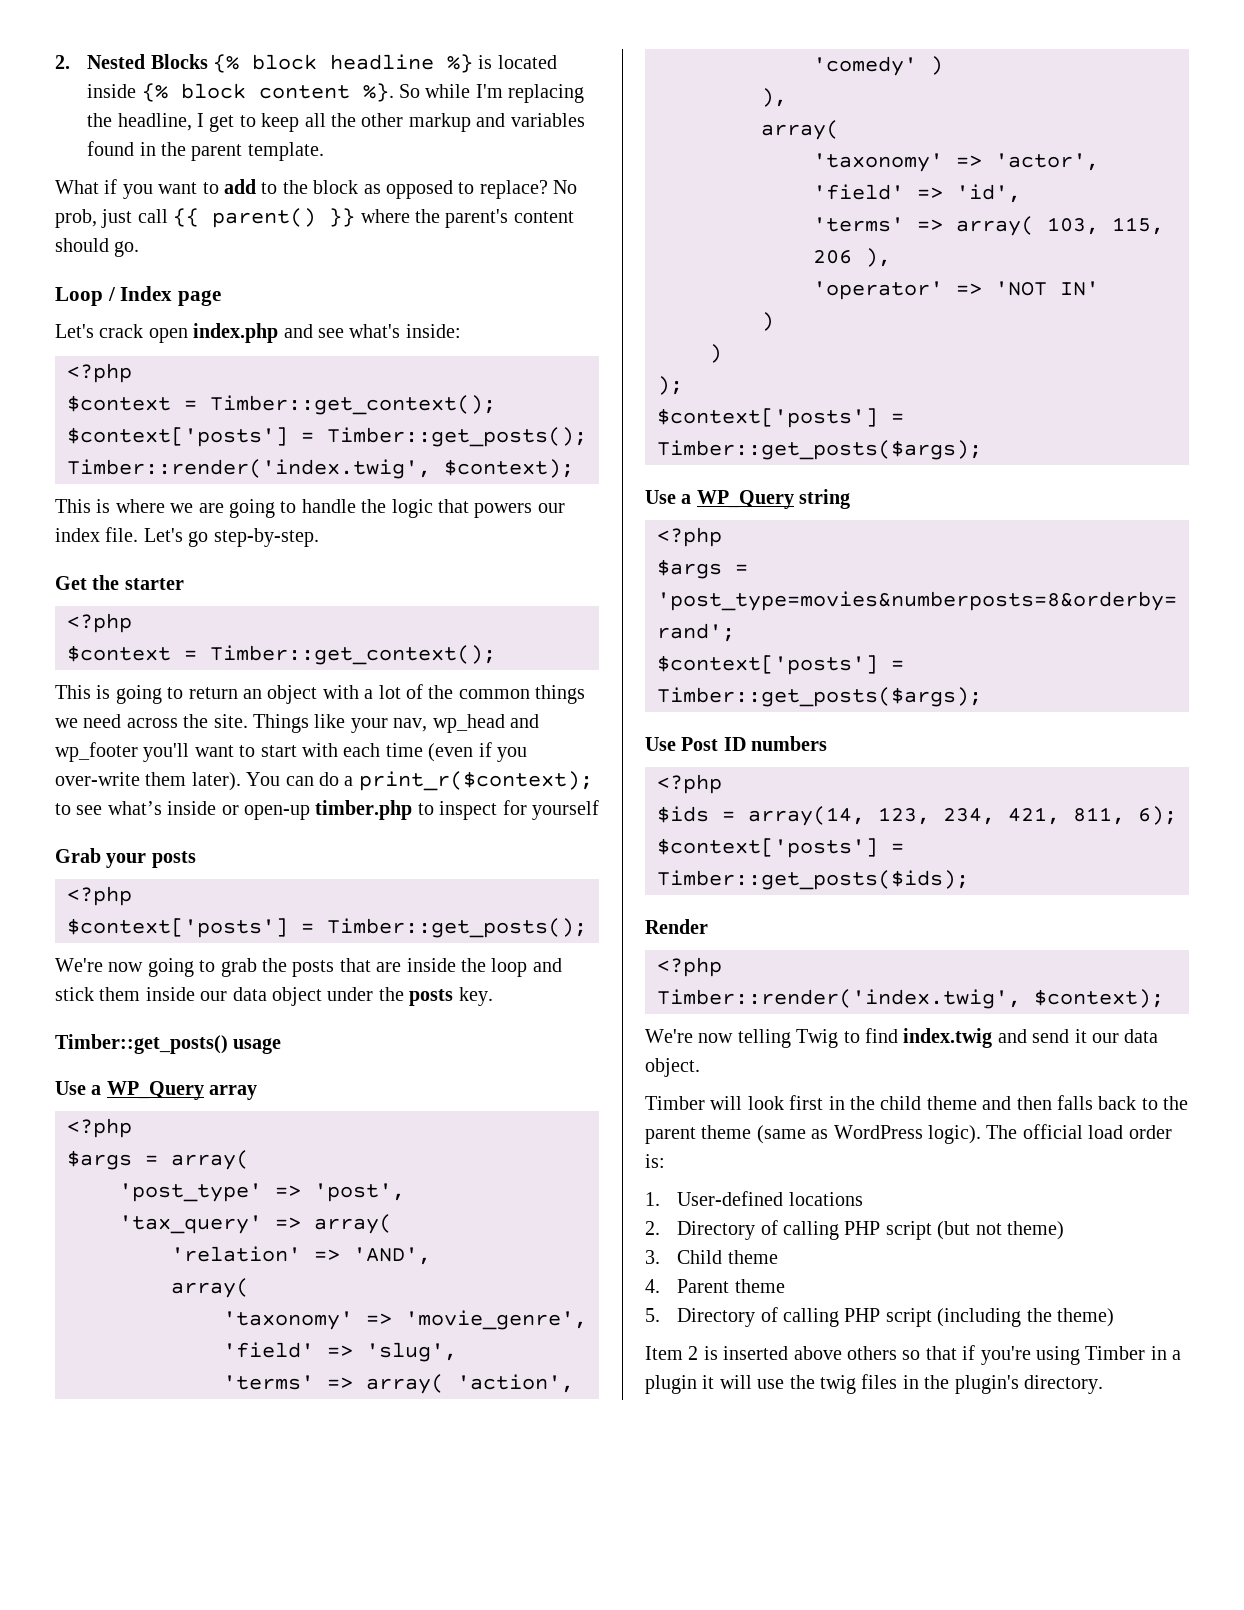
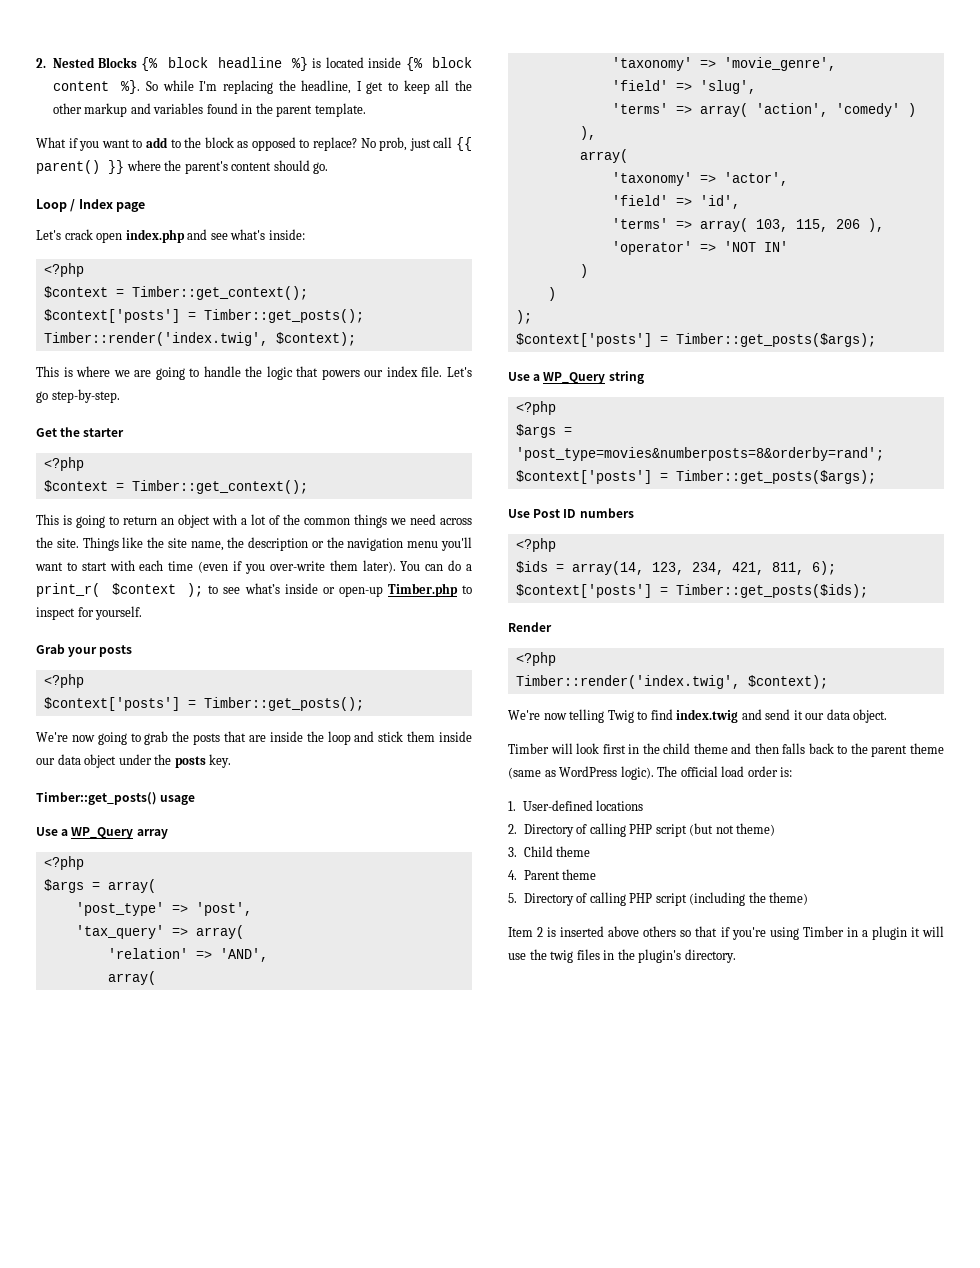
- Things like your nav, wp_head and wp_footer you'll want to start with each time (even if you over-write them later).
+ Things like the site name, the description or the navigation menu you'll want to start with each time (even if you over-write them later).
- You can do a print_r($context); to see what’s inside or open-up timber.php to inspect for yourself
+ You can do a print_r( $context ); to see what’s inside or open-up Timber.php to inspect for yourself.

